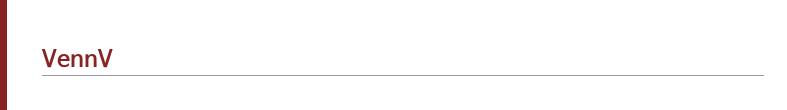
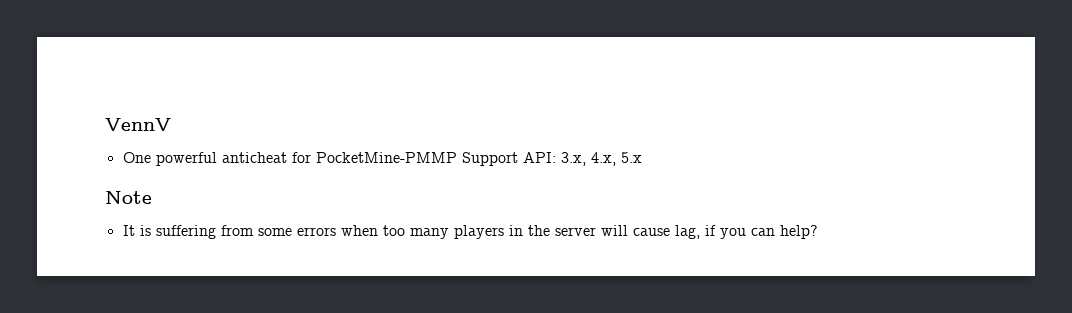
+ One powerful anticheat for PocketMine-PMMP Support API: 3.x, 4.x, 5.x
+ Note
+ It is suffering from some errors when too many players in the server will cause lag, if you can help?

